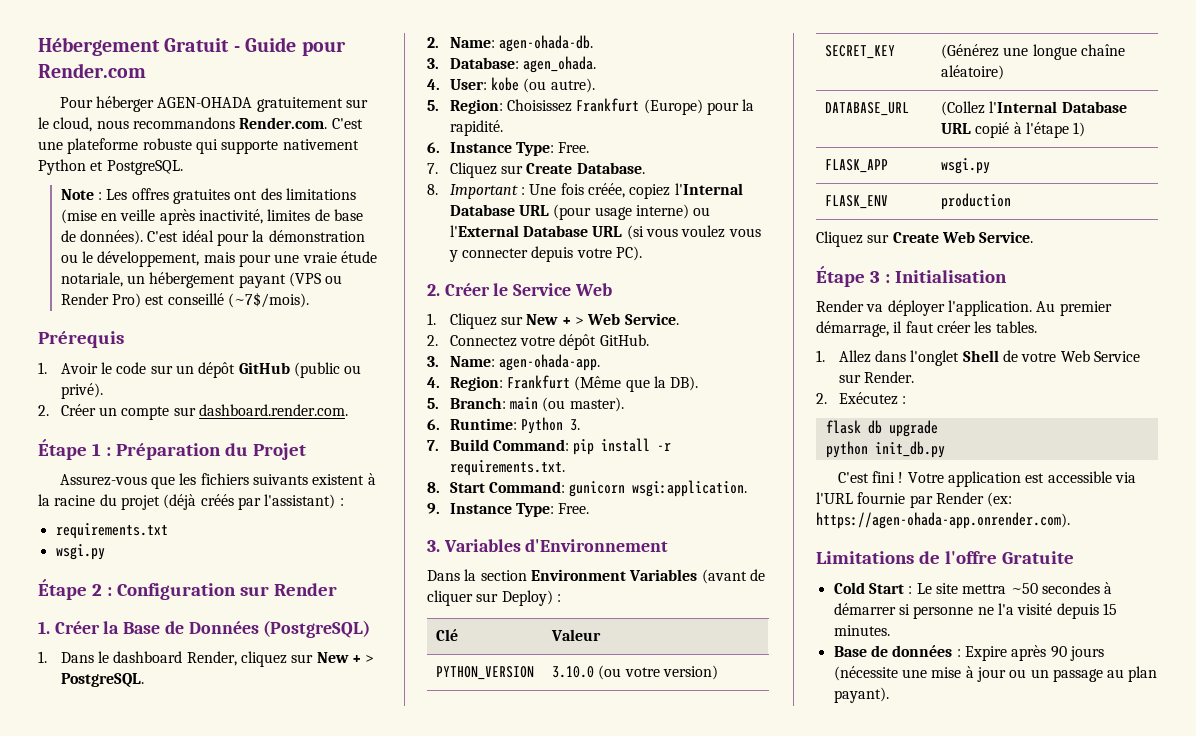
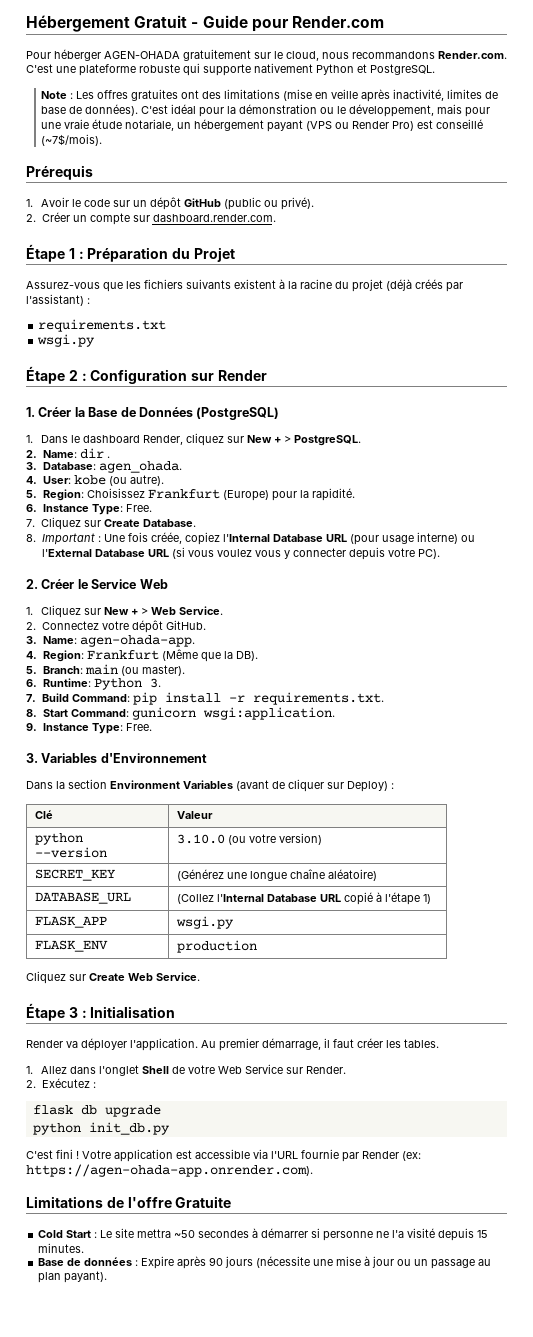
- 2. Name: agen-ohada-db.
+ 2. Name: dir .
- PYTHON_VERSION | 3.10.0 (ou votre version)
+ python --version | 3.10.0 (ou votre version)

